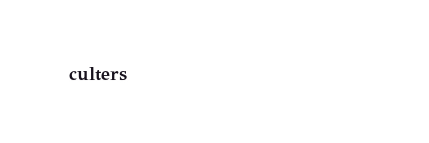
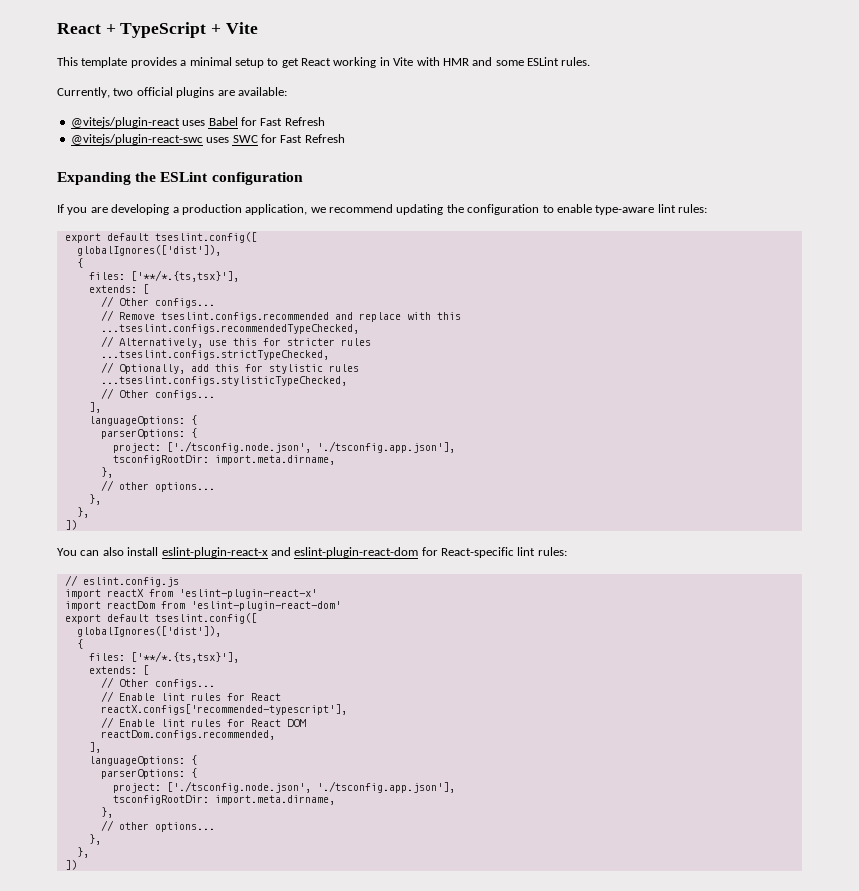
- culters
+ React + TypeScript + Vite
+ This template provides a minimal setup to get React working in Vite with HMR and some ESLint rules.
+ Currently, two official plugins are available:
+ @vitejs/plugin-react uses Babel for Fast Refresh
+ @vitejs/plugin-react-swc uses SWC for Fast Refresh
+ Expanding the ESLint configuration
+ If you are developing a production application, we recommend updating the configuration to enable type-aware lint rules:
+ export default tseslint.config([
+ globalIgnores(['dist']),
+ {
+ files: ['**/*.{ts,tsx}'],
+ extends: [
+ // Other configs...
+ // Remove tseslint.configs.recommended and replace with this
+ ...tseslint.configs.recommendedTypeChecked,
+ // Alternatively, use this for stricter rules
+ ...tseslint.configs.strictTypeChecked,
+ // Optionally, add this for stylistic rules
+ ...tseslint.configs.stylisticTypeChecked,
+ // Other configs...
+ ],
+ languageOptions: {
+ parserOptions: {
+ project: ['./tsconfig.node.json', './tsconfig.app.json'],
+ tsconfigRootDir: import.meta.dirname,
+ },
+ // other options...
+ },
+ },
+ ])
+ You can also install eslint-plugin-react-x and eslint-plugin-react-dom for React-specific lint rules:
+ // eslint.config.js
+ import reactX from 'eslint-plugin-react-x'
+ import reactDom from 'eslint-plugin-react-dom'
+ export default tseslint.config([
+ globalIgnores(['dist']),
+ {
+ files: ['**/*.{ts,tsx}'],
+ extends: [
+ // Other configs...
+ // Enable lint rules for React
+ reactX.configs['recommended-typescript'],
+ // Enable lint rules for React DOM
+ reactDom.configs.recommended,
+ ],
+ languageOptions: {
+ parserOptions: {
+ project: ['./tsconfig.node.json', './tsconfig.app.json'],
+ tsconfigRootDir: import.meta.dirname,
+ },
+ // other options...
+ },
+ },
+ ])

